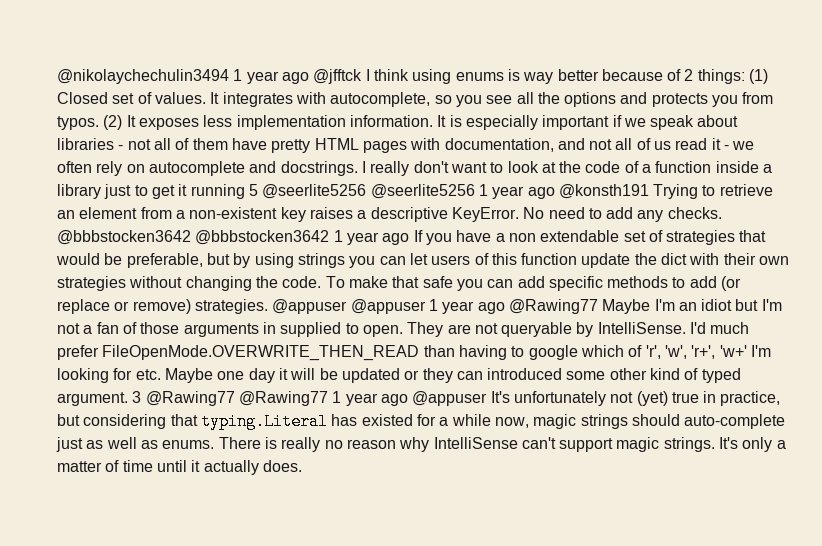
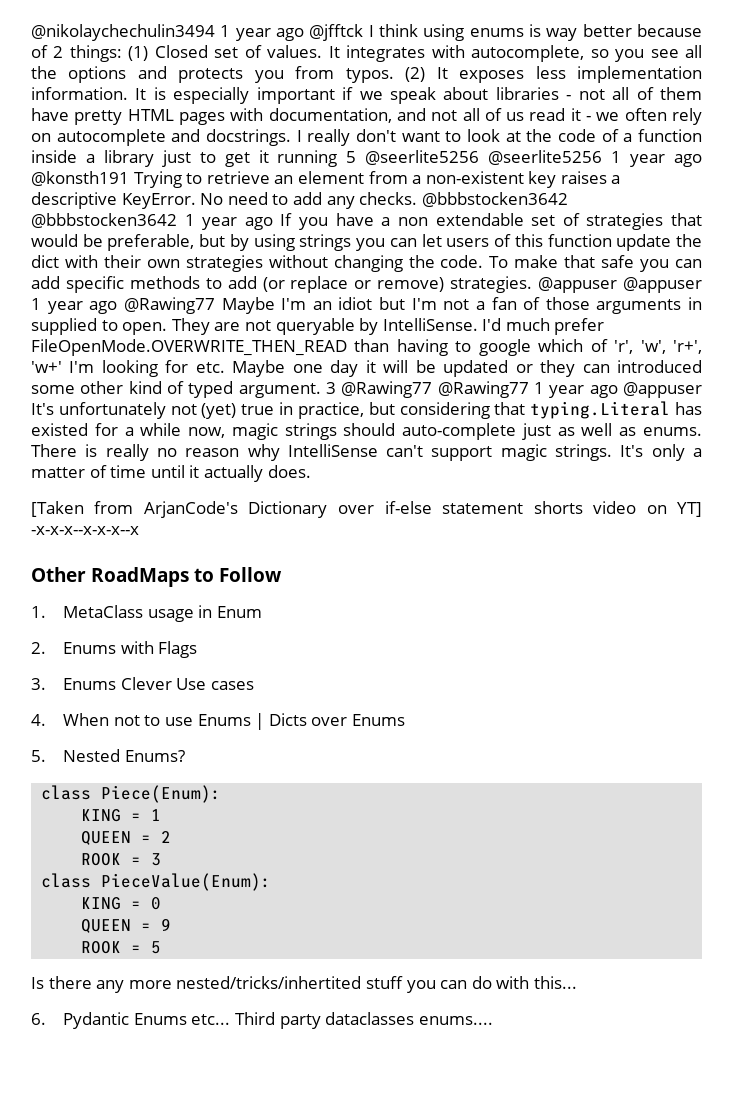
+ [Taken from ArjanCode's Dictionary over if-else statement shorts video on YT] -x-x-x--x-x-x--x
+ Other RoadMaps to Follow
+ 1. MetaClass usage in Enum
+ 2. Enums with Flags
+ 3. Enums Clever Use cases
+ 4. When not to use Enums | Dicts over Enums
+ 5. Nested Enums?
+ class Piece(Enum):
+ KING = 1
+ QUEEN = 2
+ ROOK = 3
+ class PieceValue(Enum):
+ KING = 0
+ QUEEN = 9
+ ROOK = 5
+ Is there any more nested/tricks/inhertited stuff you can do with this...
+ 6. Pydantic Enums etc... Third party dataclasses enums....

